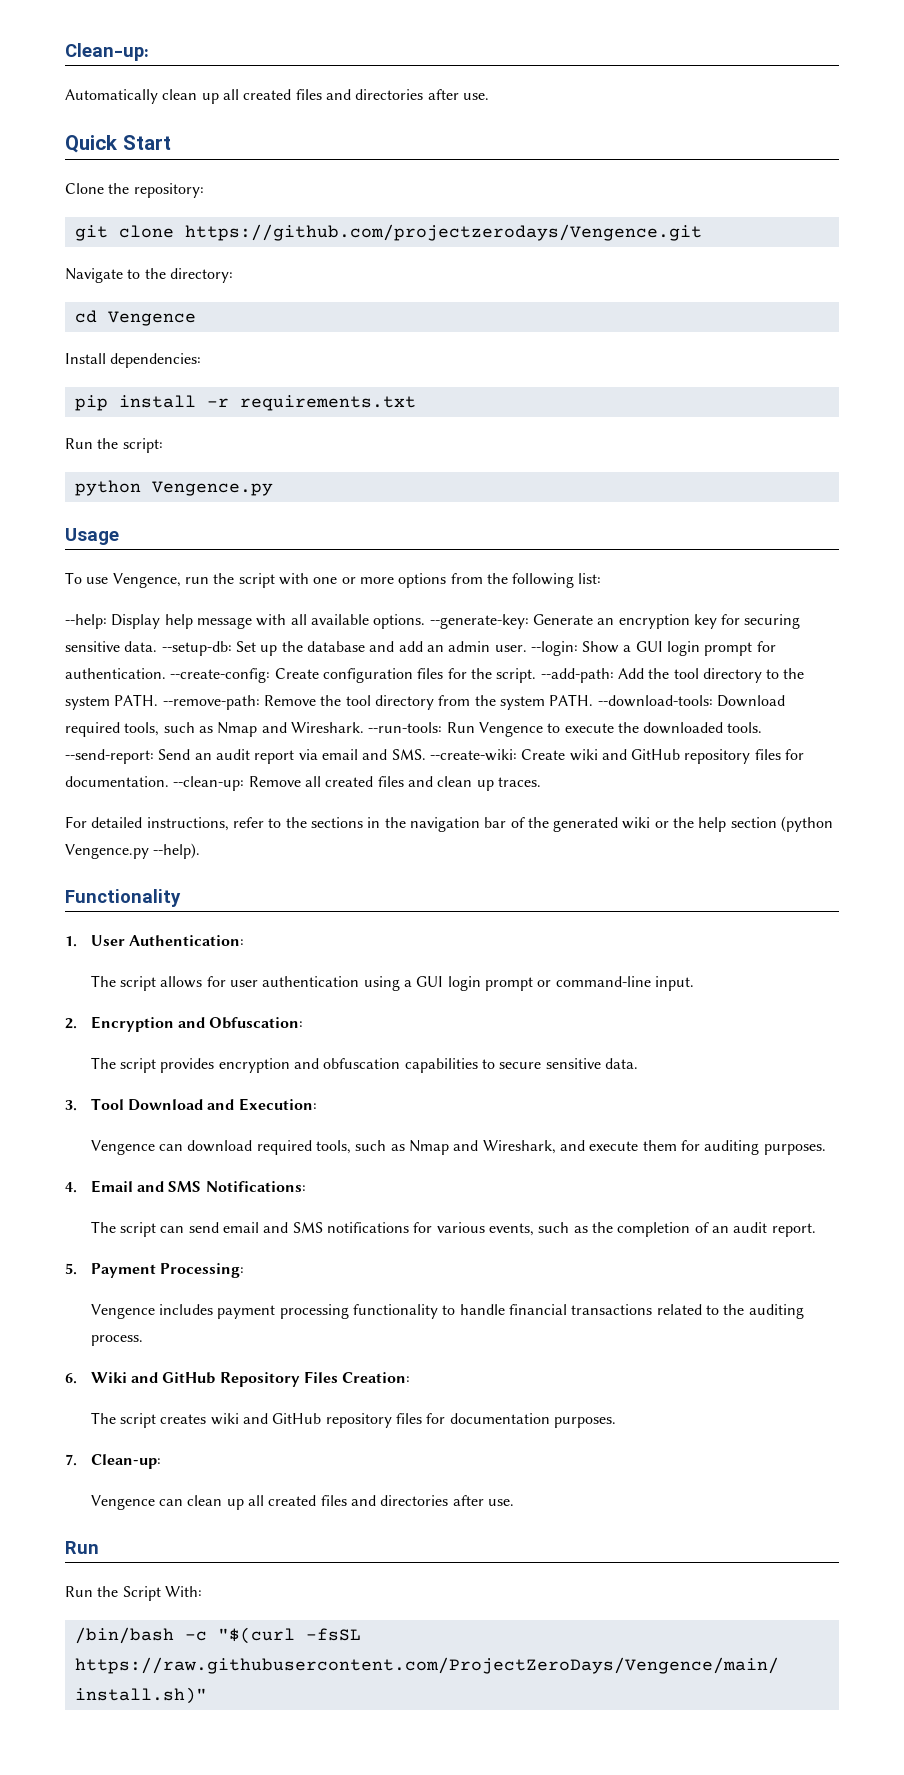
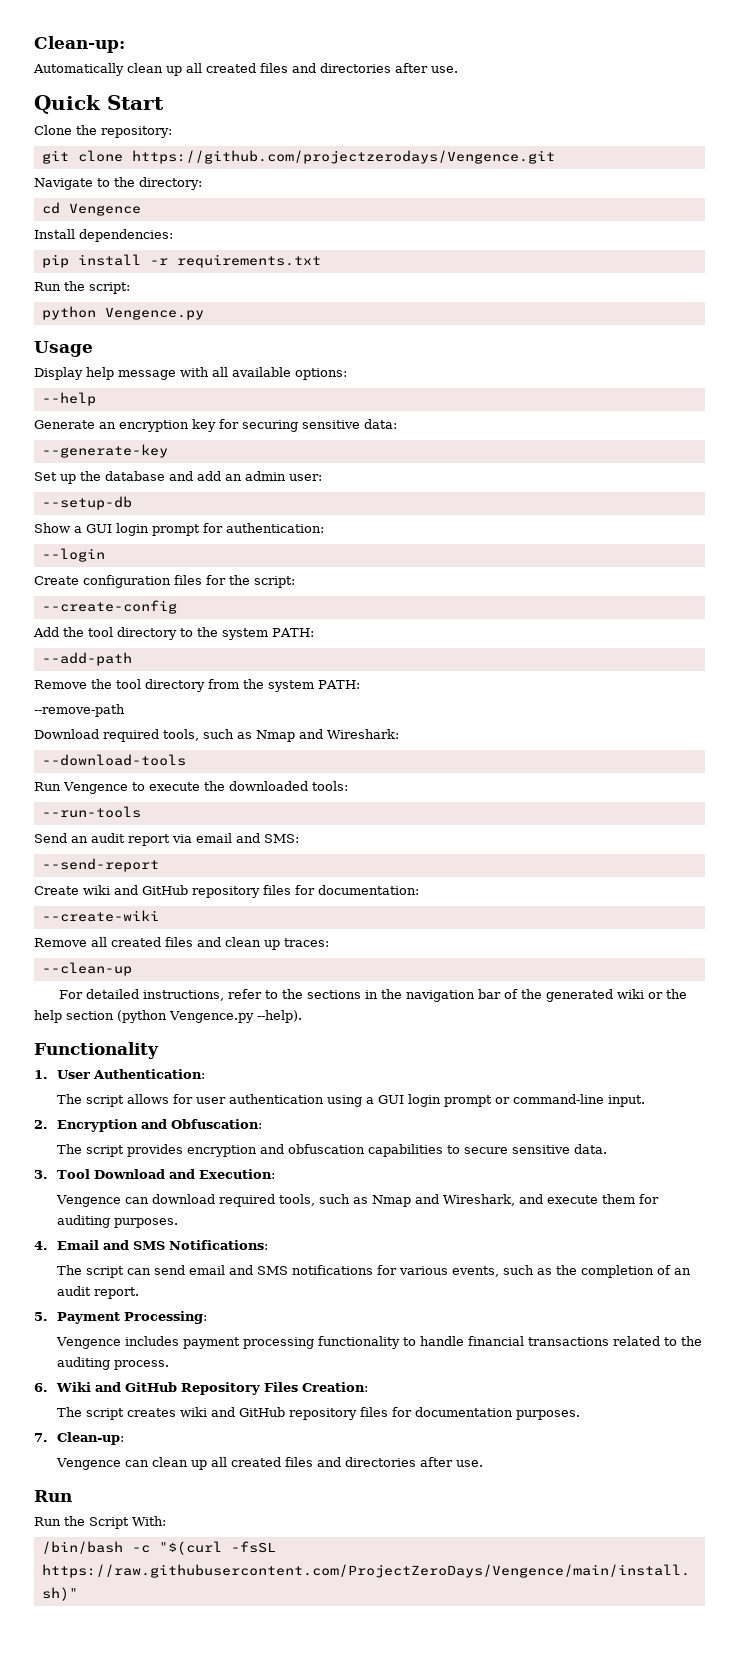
- To use Vengence, run the script with one or more options from the following list:
- --help: Display help message with all available options. --generate-key: Generate an encryption key for securing sensitive data. --setup-db: Set up the database and add an admin user. --login: Show a GUI login prompt for authentication. --create-config: Create configuration files for the script. --add-path: Add the tool directory to the system PATH. --remove-path: Remove the tool directory from the system PATH. --download-tools: Download required tools, such as Nmap and Wireshark. --run-tools: Run Vengence to execute the downloaded tools. --send-report: Send an audit report via email and SMS. --create-wiki: Create wiki and GitHub repository files for documentation. --clean-up: Remove all created files and clean up traces.
+ Display help message with all available options:
+ --help
+ Generate an encryption key for securing sensitive data:
+ --generate-key
+ Set up the database and add an admin user:
+ --setup-db
+ Show a GUI login prompt for authentication:
+ --login
+ Create configuration files for the script:
+ --create-config
+ Add the tool directory to the system PATH:
+ --add-path
+ Remove the tool directory from the system PATH:
+ --remove-path
+ Download required tools, such as Nmap and Wireshark:
+ --download-tools
+ Run Vengence to execute the downloaded tools:
+ --run-tools
+ Send an audit report via email and SMS:
+ --send-report
+ Create wiki and GitHub repository files for documentation:
+ --create-wiki
+ Remove all created files and clean up traces:
+ --clean-up

